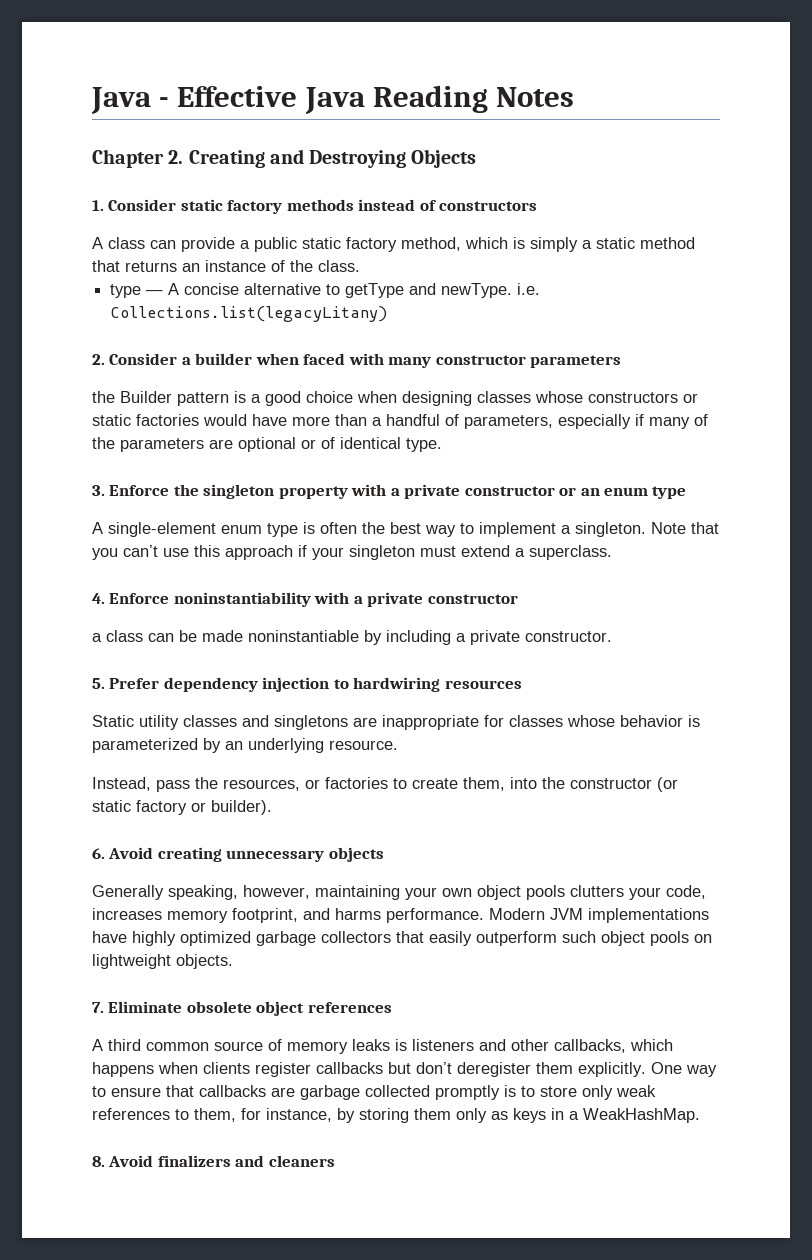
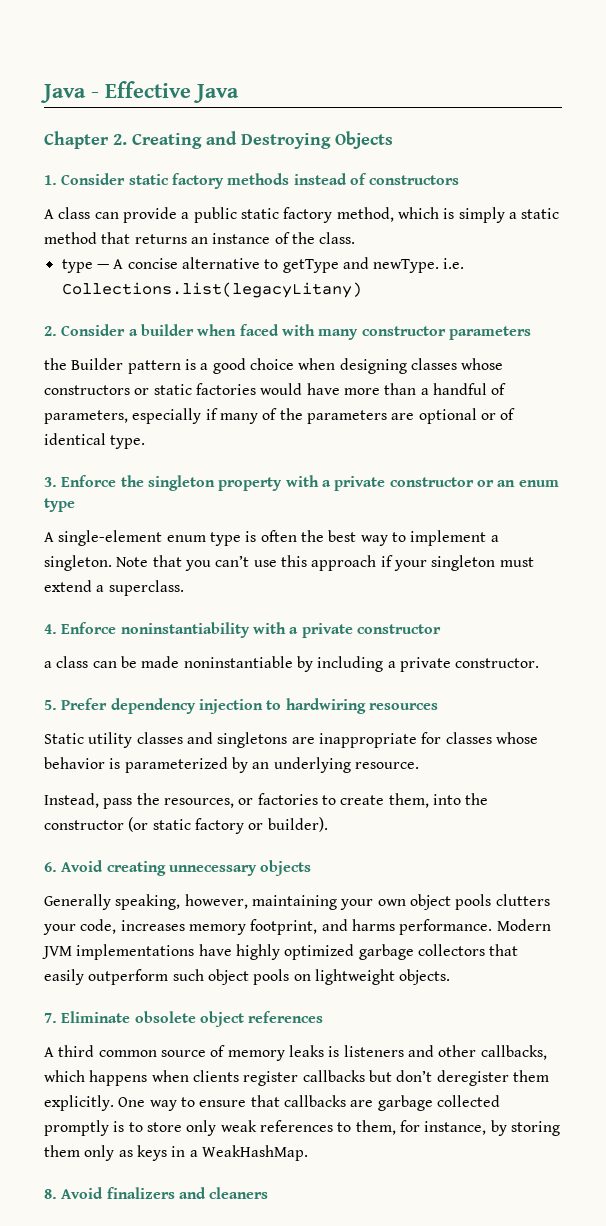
- Java - Effective Java Reading Notes
+ Java - Effective Java

